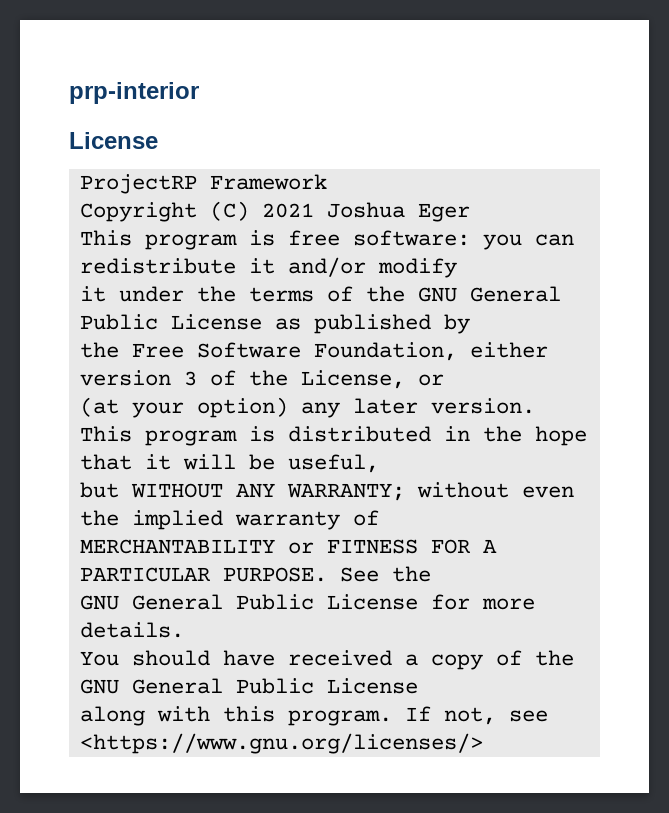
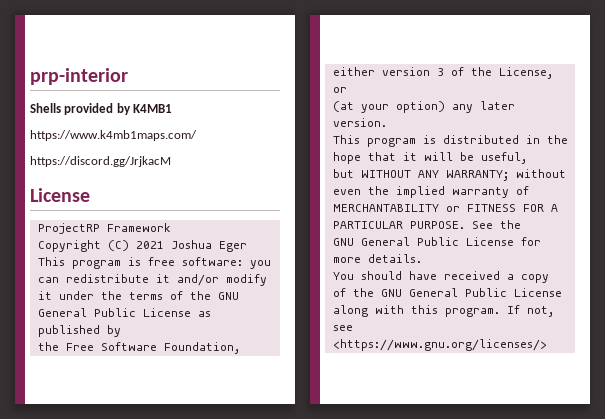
+ Shells provided by K4MB1
+ https://www.k4mb1maps.com/
+ https://discord.gg/JrjkacM

